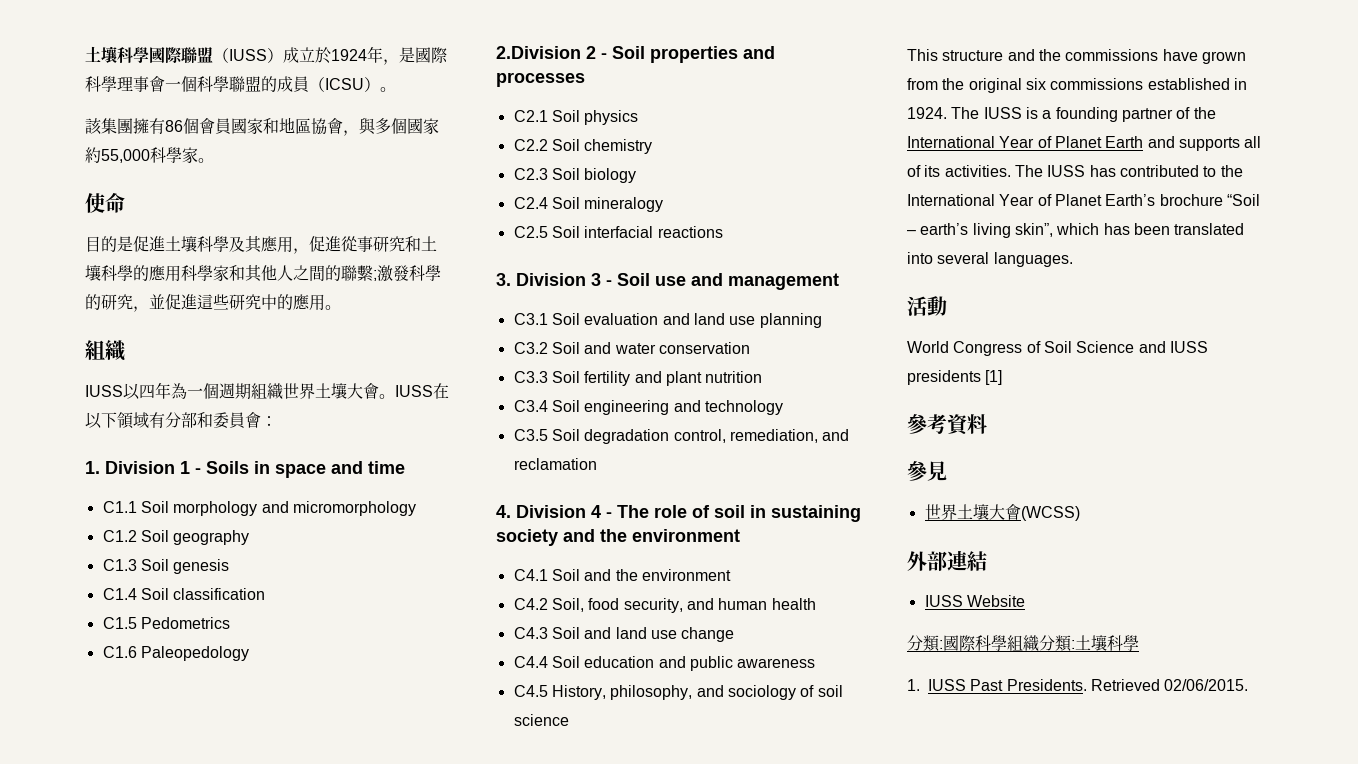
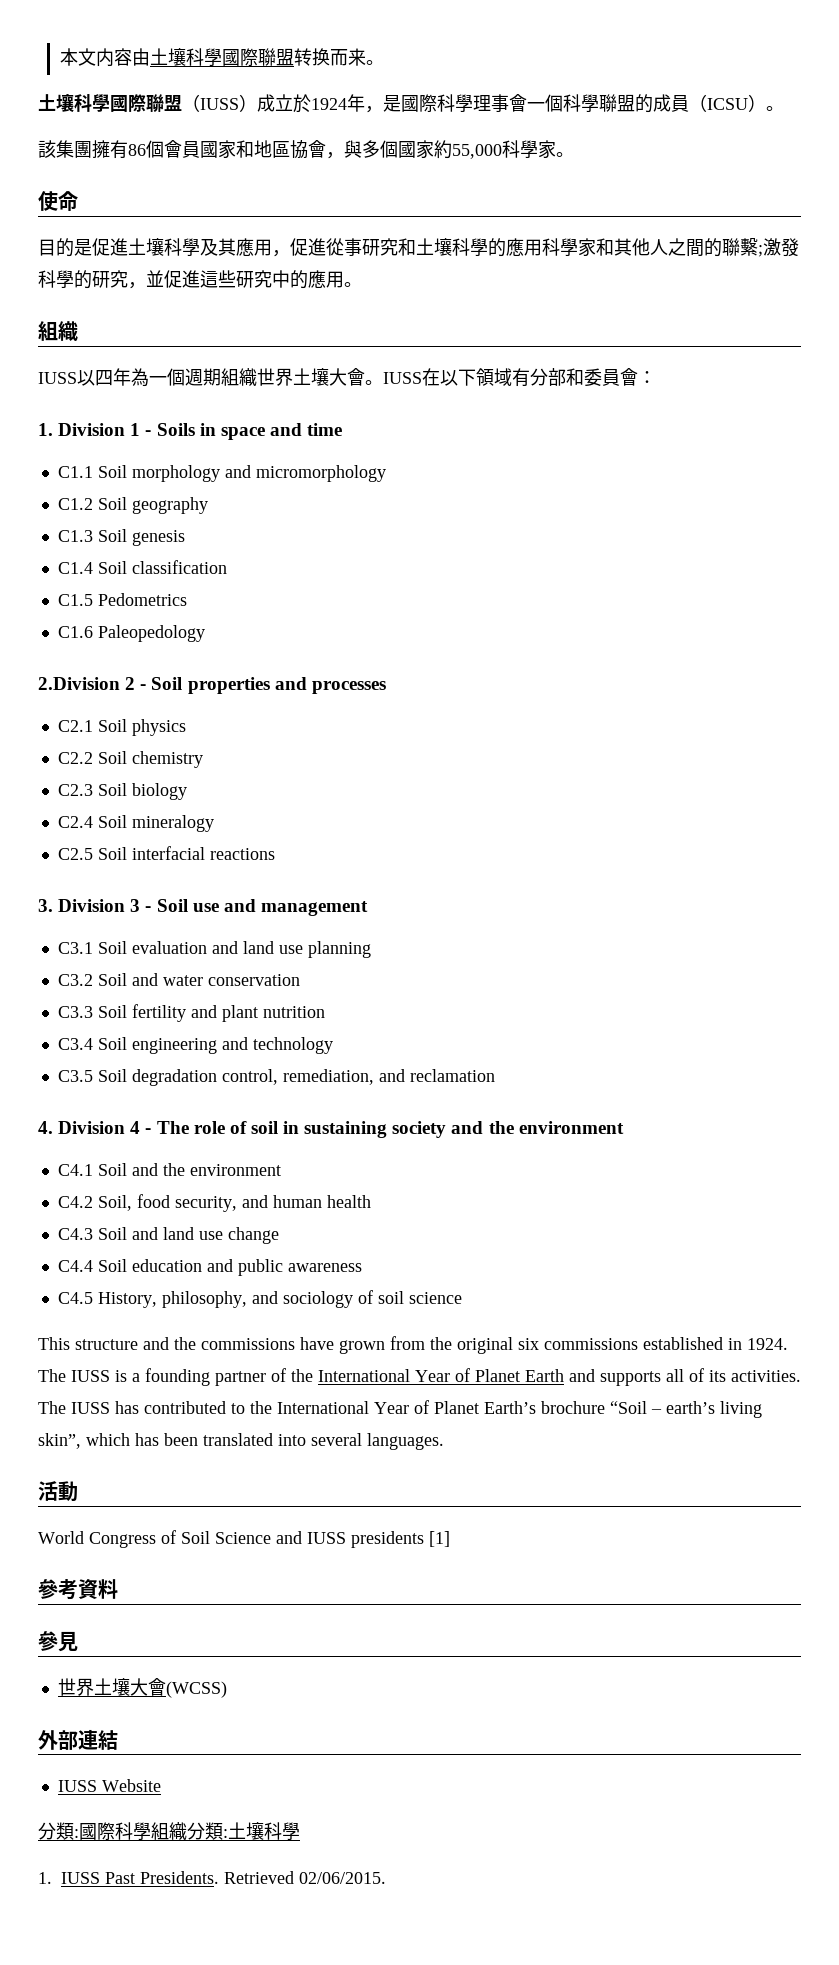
+ 本文内容由土壤科學國際聯盟转换而来。

